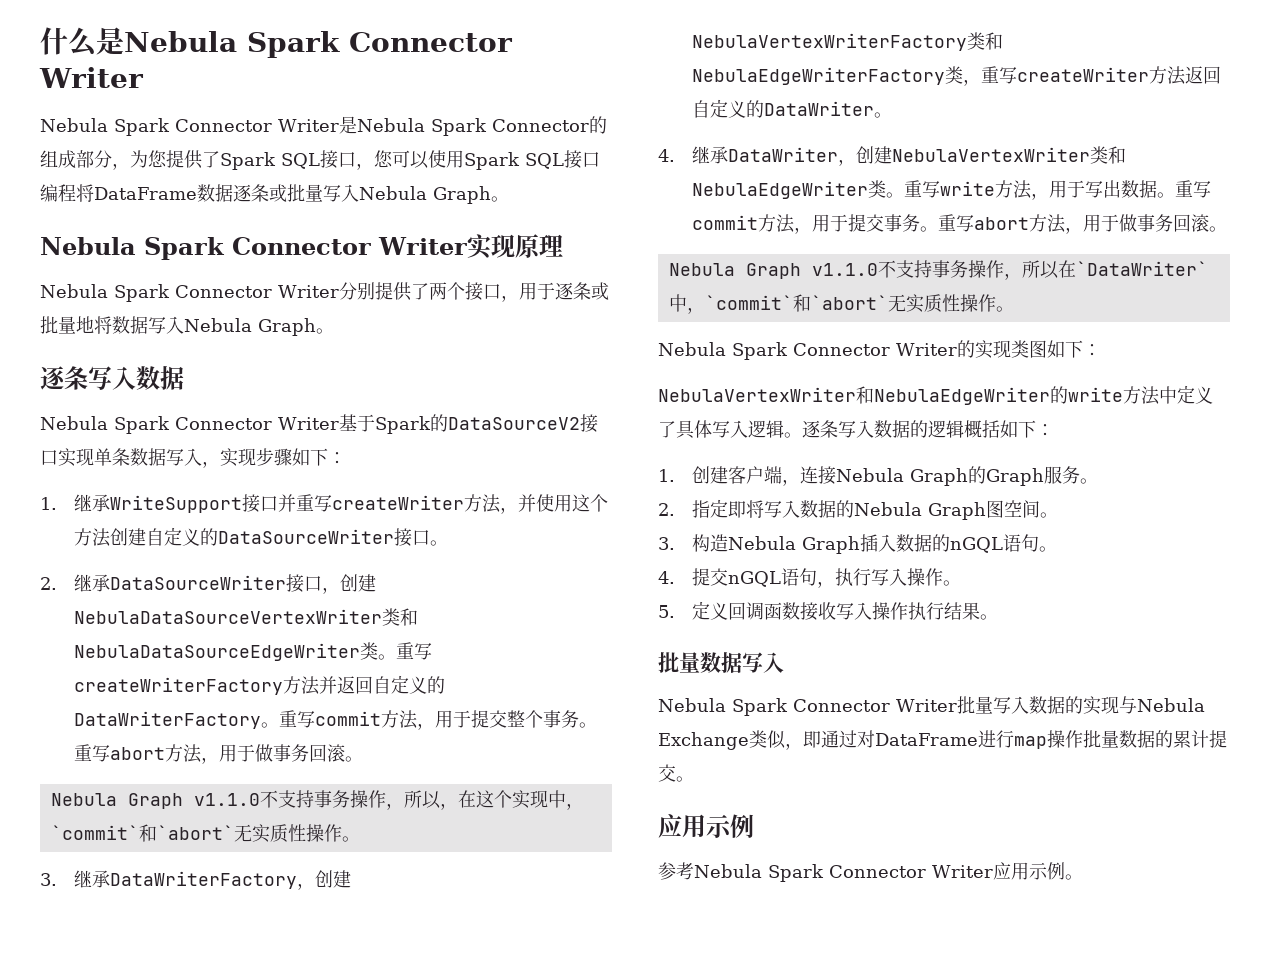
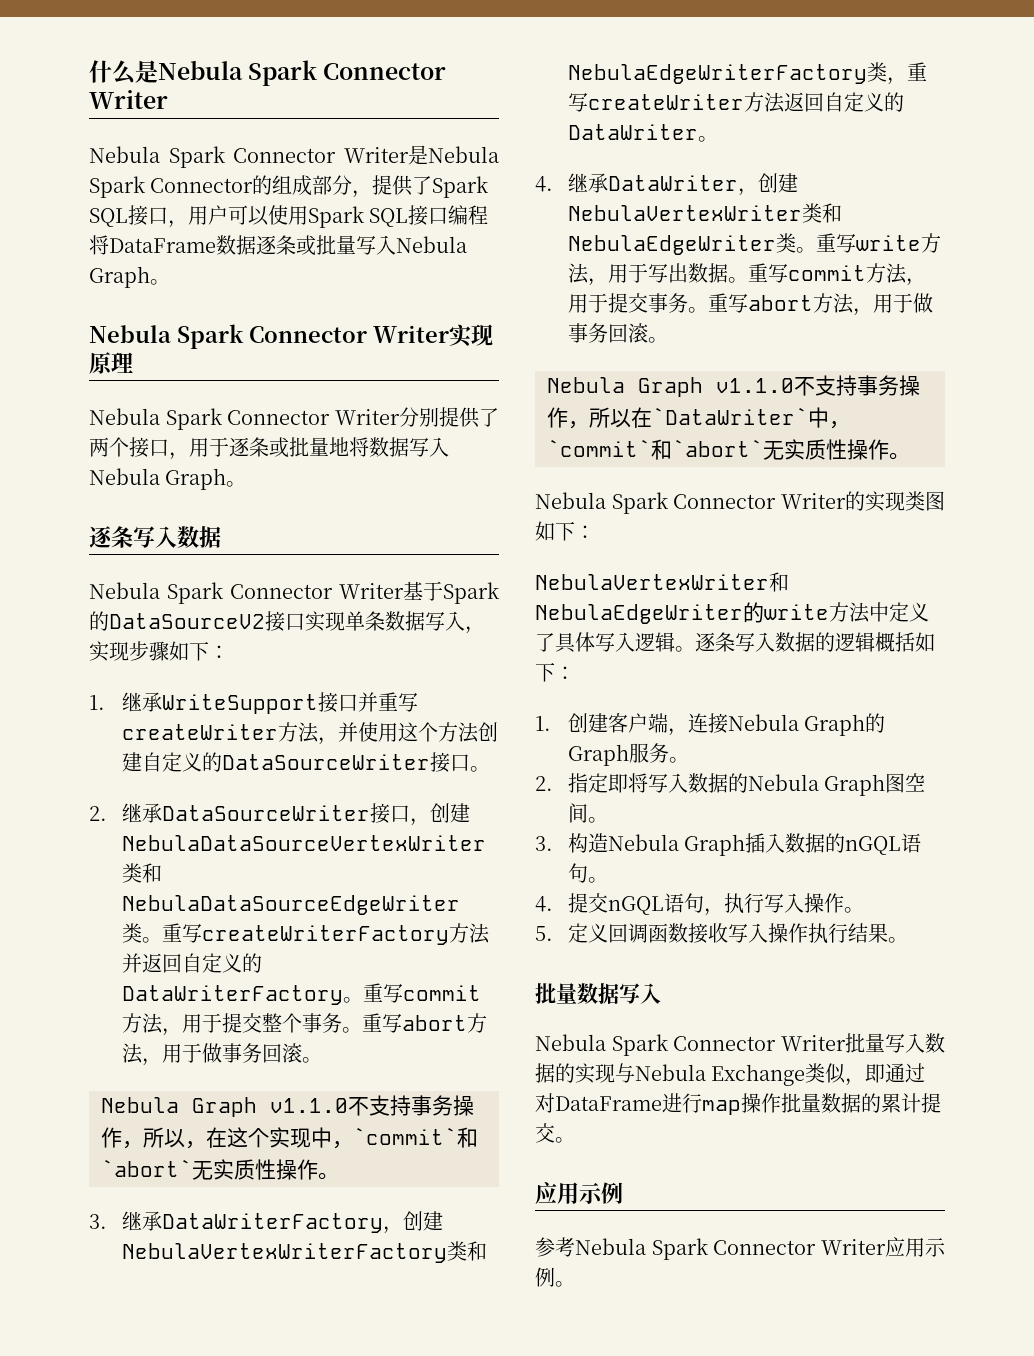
- Nebula Spark Connector Writer是Nebula Spark Connector的组成部分，为您提供了Spark SQL接口，您可以使用Spark SQL接口编程将DataFrame数据逐条或批量写入Nebula Graph。
+ Nebula Spark Connector Writer是Nebula Spark Connector的组成部分，提供了Spark SQL接口，用户可以使用Spark SQL接口编程将DataFrame数据逐条或批量写入Nebula Graph。

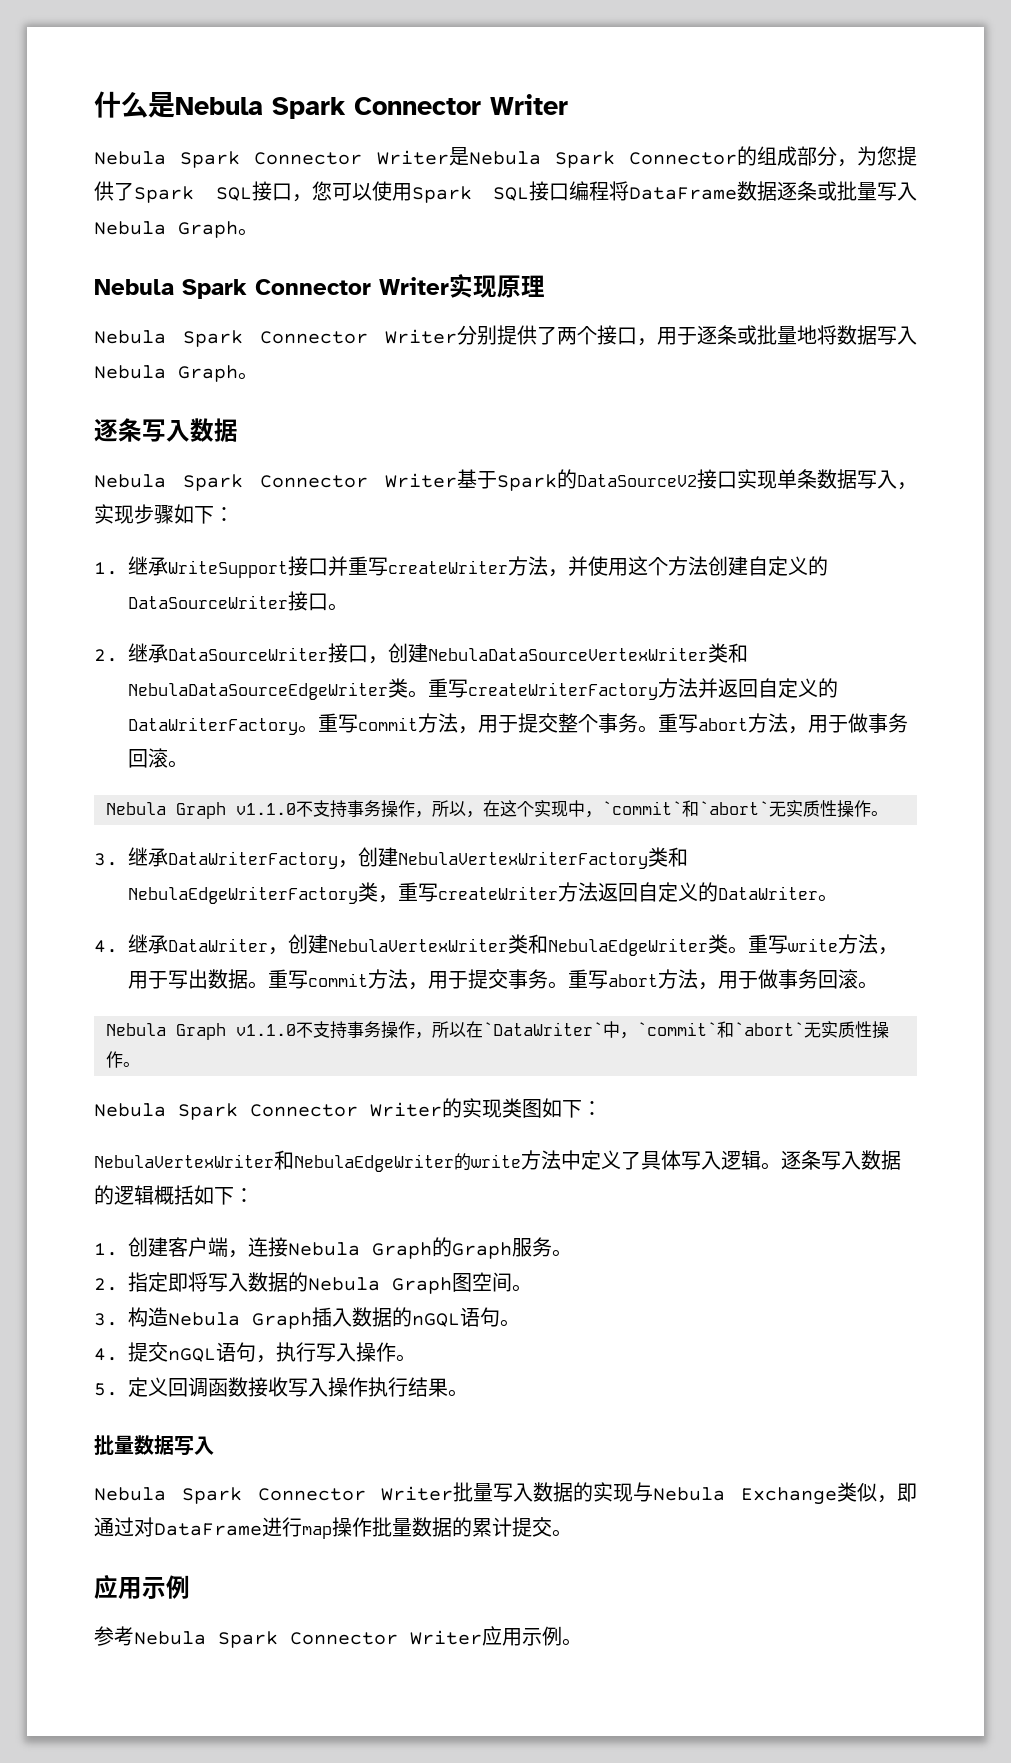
- Nebula Spark Connector Writer是Nebula Spark Connector的组成部分，提供了Spark SQL接口，用户可以使用Spark SQL接口编程将DataFrame数据逐条或批量写入Nebula Graph。
+ Nebula Spark Connector Writer是Nebula Spark Connector的组成部分，为您提供了Spark SQL接口，您可以使用Spark SQL接口编程将DataFrame数据逐条或批量写入Nebula Graph。

